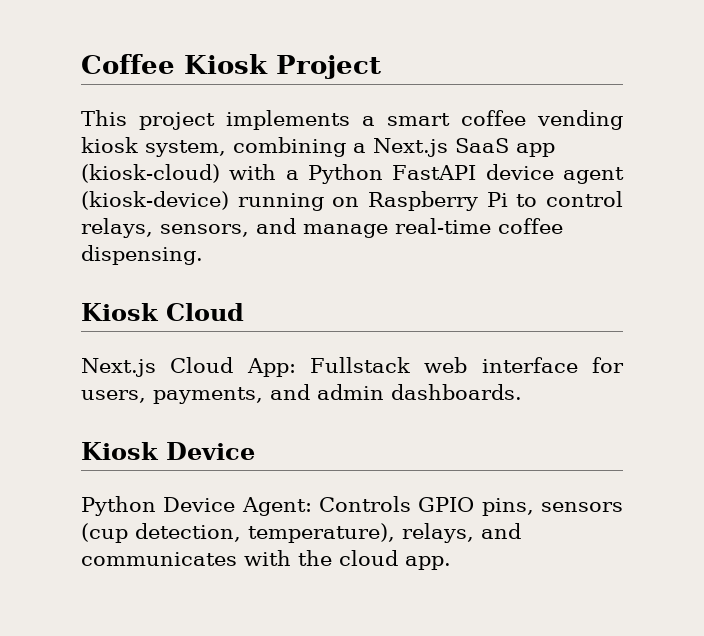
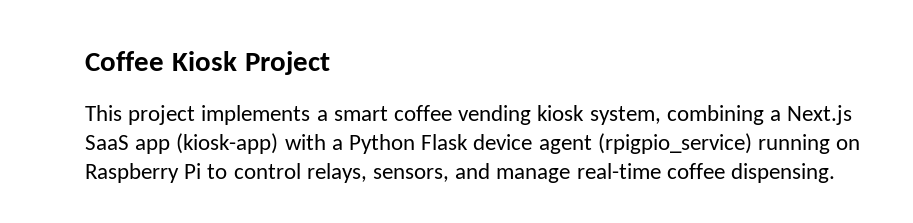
- This project implements a smart coffee vending kiosk system, combining a Next.js SaaS app (kiosk-cloud) with a Python FastAPI device agent (kiosk-device) running on Raspberry Pi to control relays, sensors, and manage real-time coffee dispensing.
+ This project implements a smart coffee vending kiosk system, combining a Next.js SaaS app (kiosk-app) with a Python Flask device agent (rpigpio_service) running on Raspberry Pi to control relays, sensors, and manage real-time coffee dispensing.
- Kiosk Cloud
- Next.js Cloud App: Fullstack web interface for users, payments, and admin dashboards.
- Kiosk Device
- Python Device Agent: Controls GPIO pins, sensors (cup detection, temperature), relays, and communicates with the cloud app.

